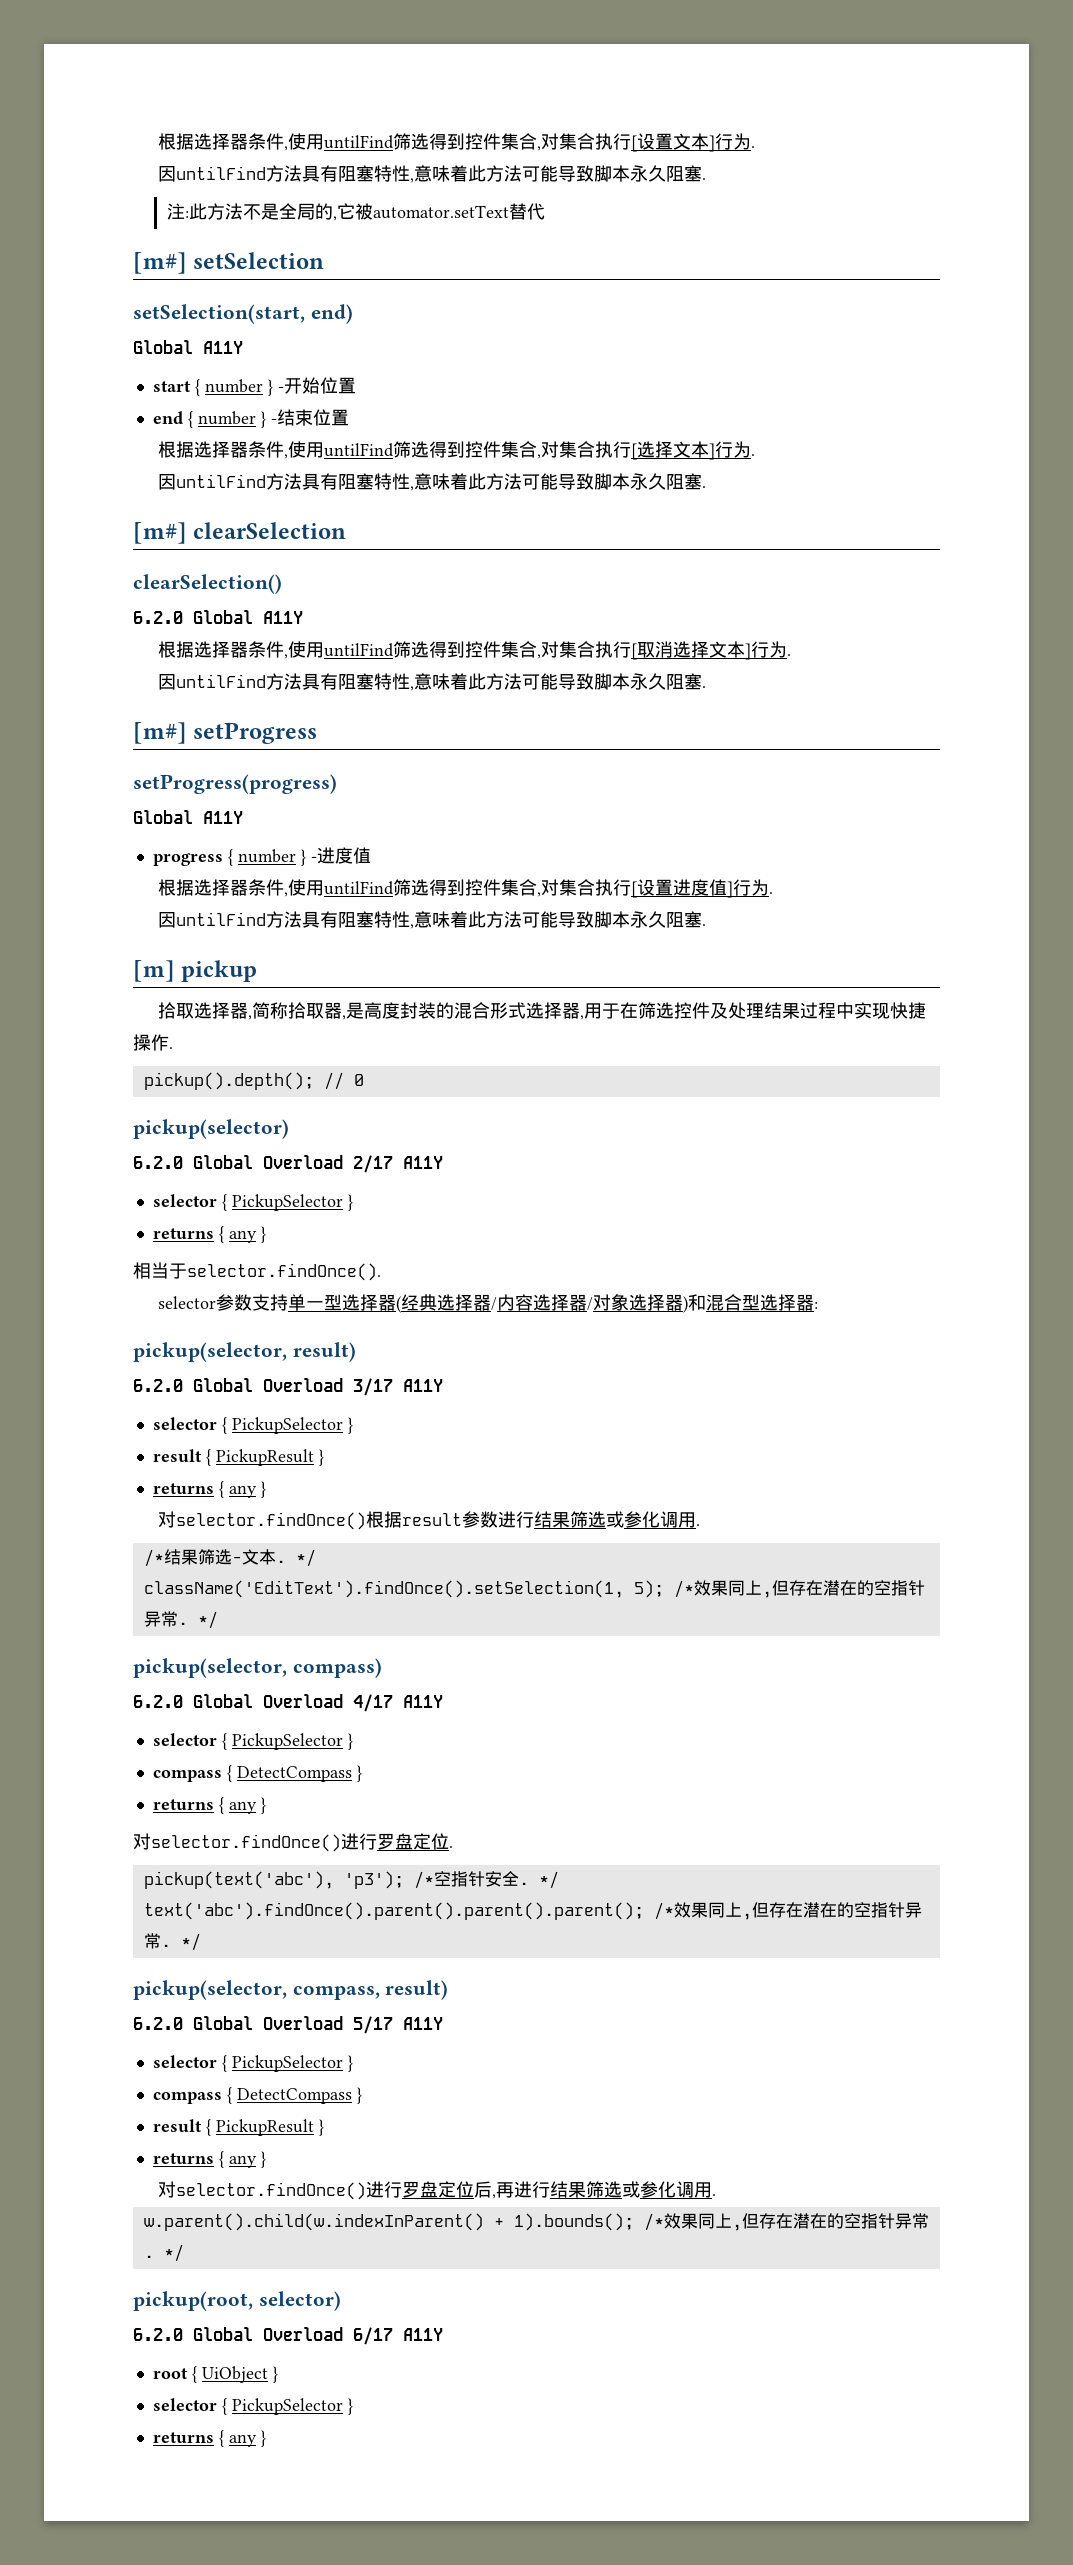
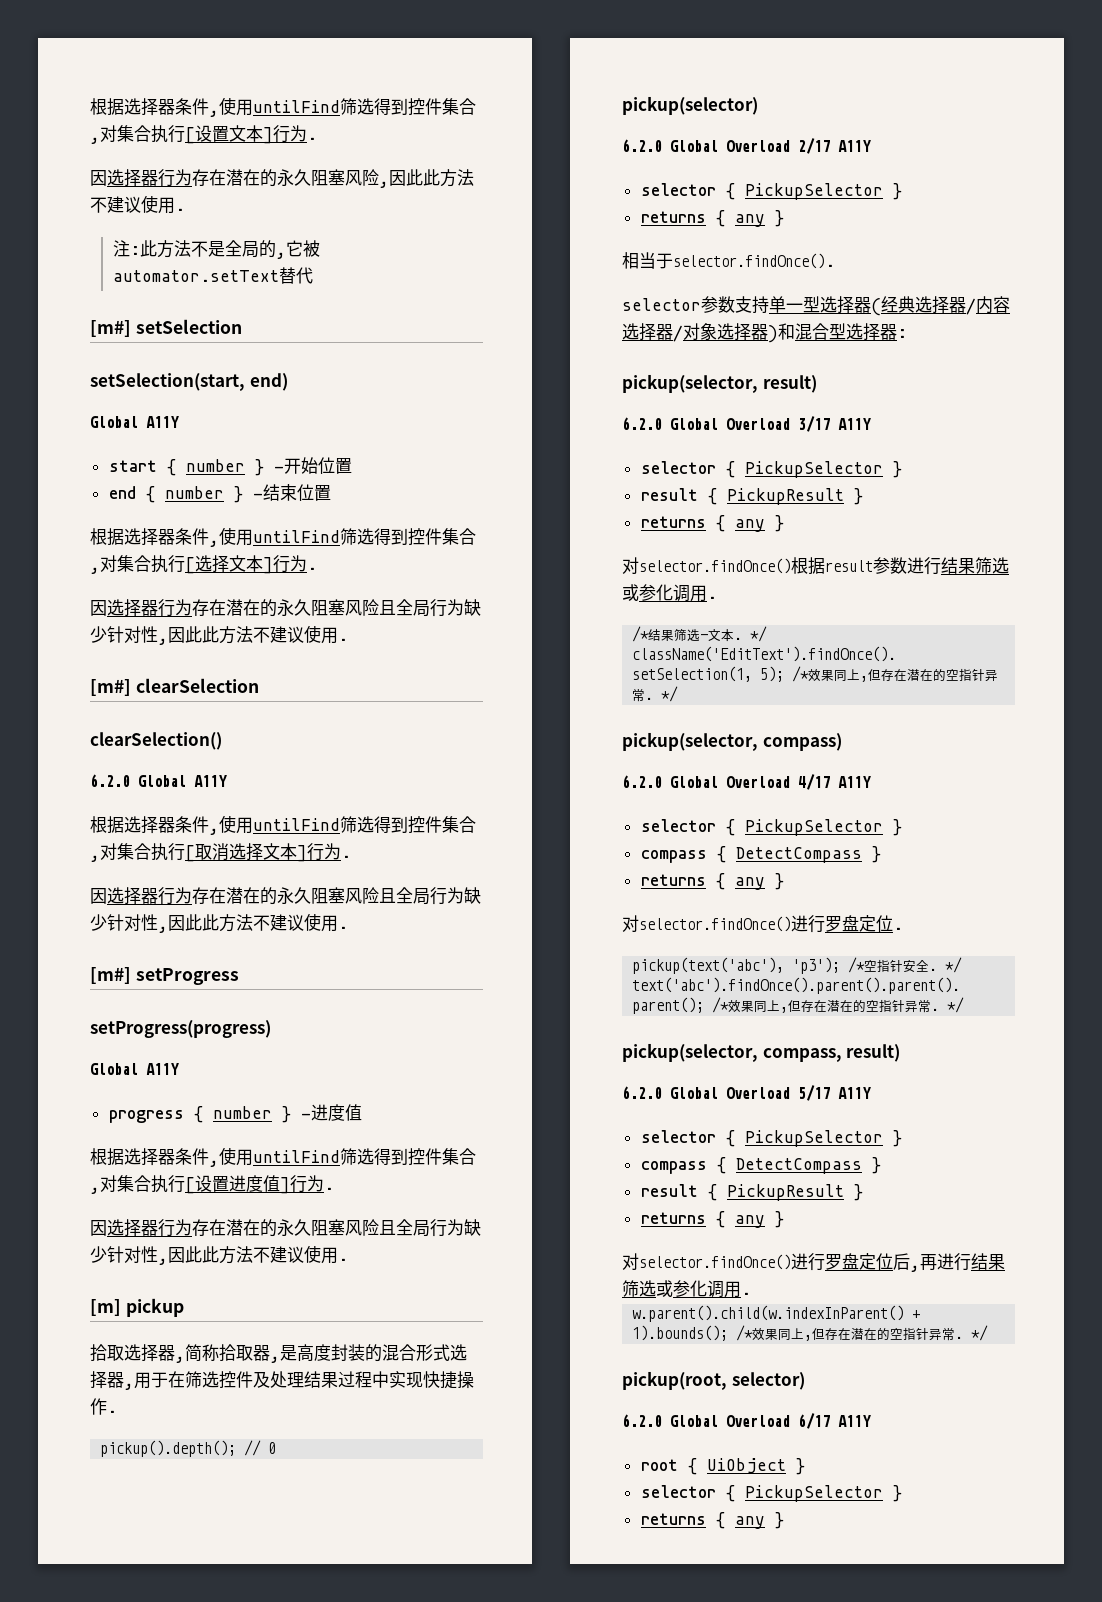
  根据选择器条件,使用untilFind筛选得到控件集合,对集合执行[设置文本]行为.
- 因untilFind方法具有阻塞特性,意味着此方法可能导致脚本永久阻塞.
+ 因选择器行为存在潜在的永久阻塞风险,因此此方法不建议使用.
  根据选择器条件,使用untilFind筛选得到控件集合,对集合执行[选择文本]行为.
- 因untilFind方法具有阻塞特性,意味着此方法可能导致脚本永久阻塞.
+ 因选择器行为存在潜在的永久阻塞风险且全局行为缺少针对性,因此此方法不建议使用.
  根据选择器条件,使用untilFind筛选得到控件集合,对集合执行[取消选择文本]行为.
- 因untilFind方法具有阻塞特性,意味着此方法可能导致脚本永久阻塞.
+ 因选择器行为存在潜在的永久阻塞风险且全局行为缺少针对性,因此此方法不建议使用.
  根据选择器条件,使用untilFind筛选得到控件集合,对集合执行[设置进度值]行为.
- 因untilFind方法具有阻塞特性,意味着此方法可能导致脚本永久阻塞.
+ 因选择器行为存在潜在的永久阻塞风险且全局行为缺少针对性,因此此方法不建议使用.

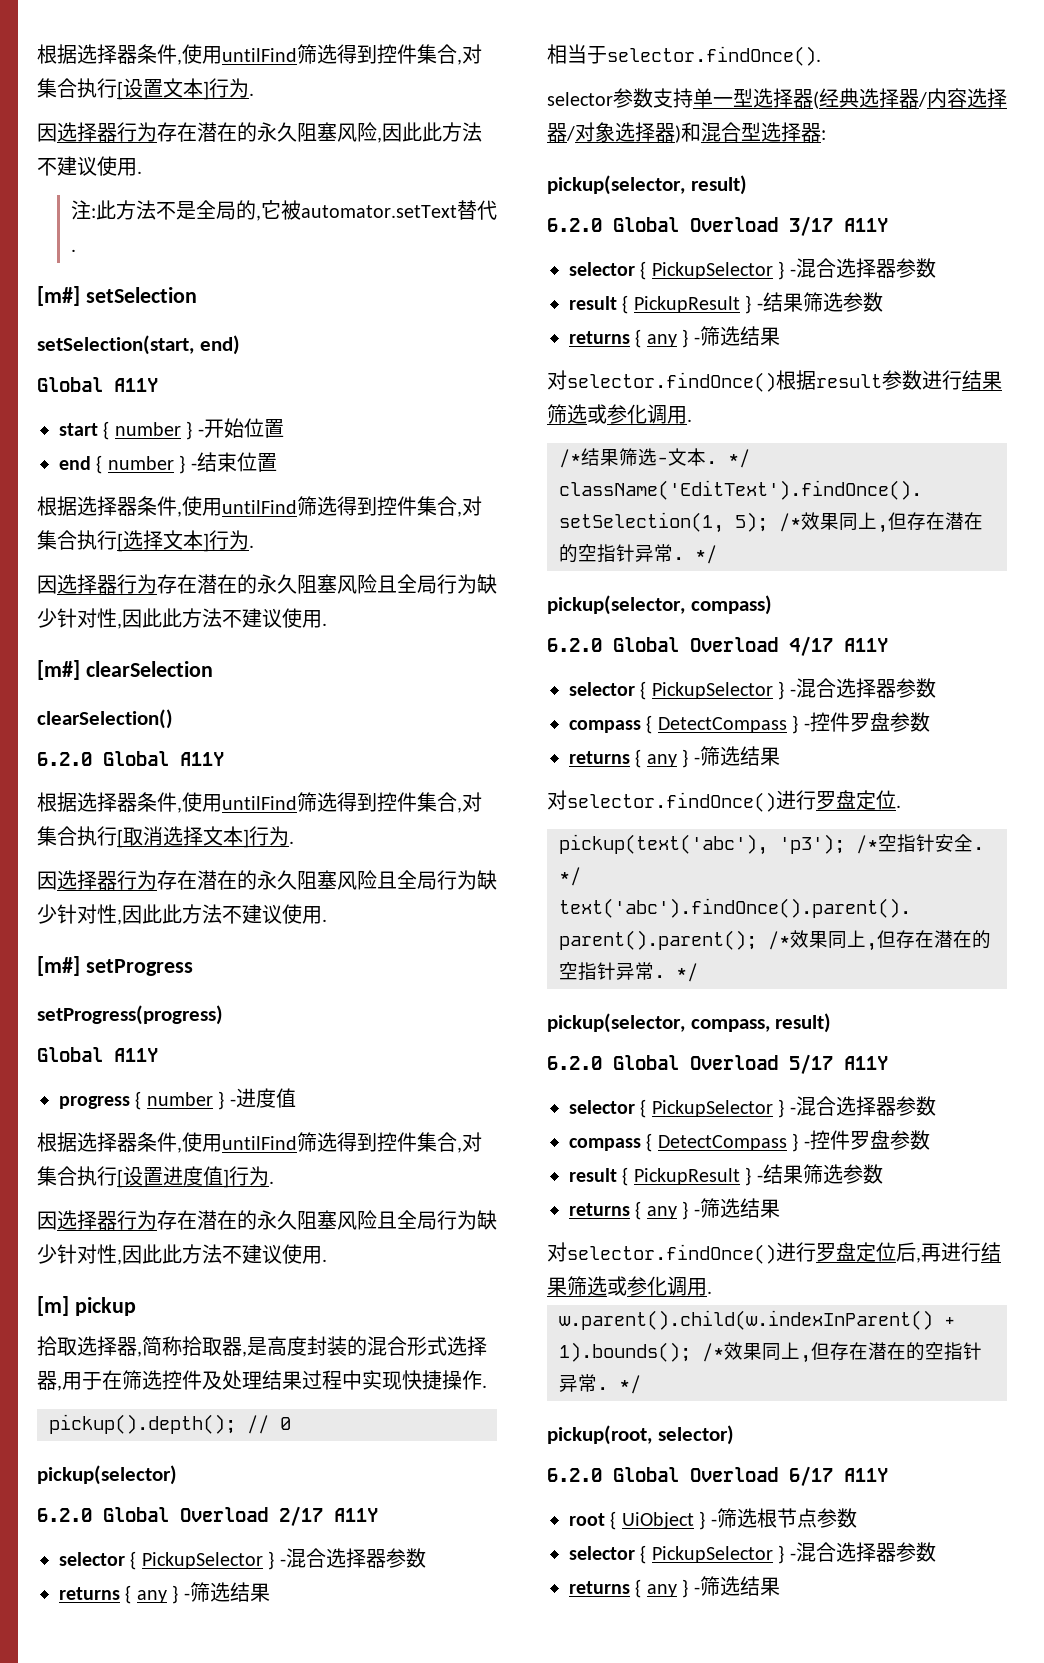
- 注:此方法不是全局的,它被automator.setText替代
+ 注:此方法不是全局的,它被automator.setText替代.
  6.2.0 Global Overload 2/17 A11Y
- selector { PickupSelector }
- returns { any }
+ selector { PickupSelector } -混合选择器参数
+ returns { any } -筛选结果
  6.2.0 Global Overload 3/17 A11Y
- selector { PickupSelector }
- result { PickupResult }
- returns { any }
+ selector { PickupSelector } -混合选择器参数
+ result { PickupResult } -结果筛选参数
+ returns { any } -筛选结果
  6.2.0 Global Overload 4/17 A11Y
- selector { PickupSelector }
- compass { DetectCompass }
- returns { any }
+ selector { PickupSelector } -混合选择器参数
+ compass { DetectCompass } -控件罗盘参数
+ returns { any } -筛选结果
  6.2.0 Global Overload 5/17 A11Y
- selector { PickupSelector }
- compass { DetectCompass }
- result { PickupResult }
- returns { any }
+ selector { PickupSelector } -混合选择器参数
+ compass { DetectCompass } -控件罗盘参数
+ result { PickupResult } -结果筛选参数
+ returns { any } -筛选结果
- root { UiObject }
- selector { PickupSelector }
- returns { any }
+ root { UiObject } -筛选根节点参数
+ selector { PickupSelector } -混合选择器参数
+ returns { any } -筛选结果

